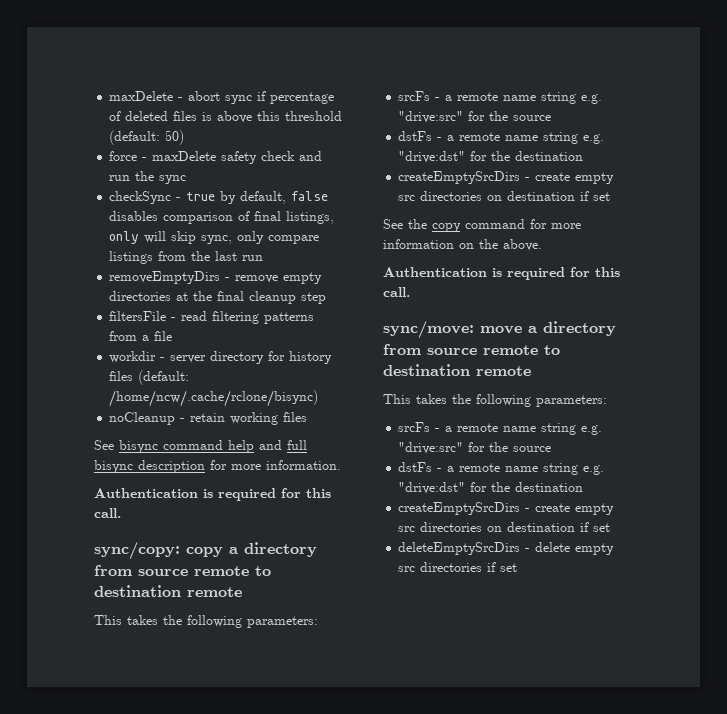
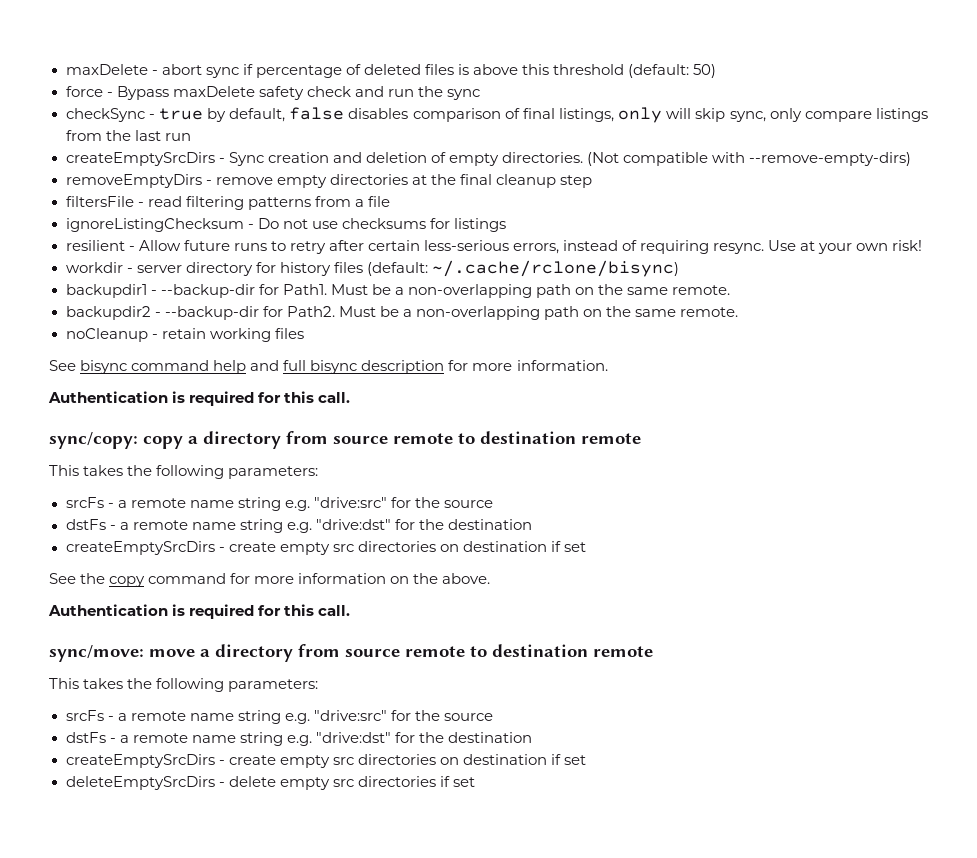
- force - maxDelete safety check and run the sync
+ force - Bypass maxDelete safety check and run the sync
+ createEmptySrcDirs - Sync creation and deletion of empty directories. (Not compatible with --remove-empty-dirs)
+ ignoreListingChecksum - Do not use checksums for listings
+ resilient - Allow future runs to retry after certain less-serious errors, instead of requiring resync. Use at your own risk!
- workdir - server directory for history files (default: /home/ncw/.cache/rclone/bisync)
+ workdir - server directory for history files (default: ~/.cache/rclone/bisync)
+ backupdir1 - --backup-dir for Path1. Must be a non-overlapping path on the same remote.
+ backupdir2 - --backup-dir for Path2. Must be a non-overlapping path on the same remote.

